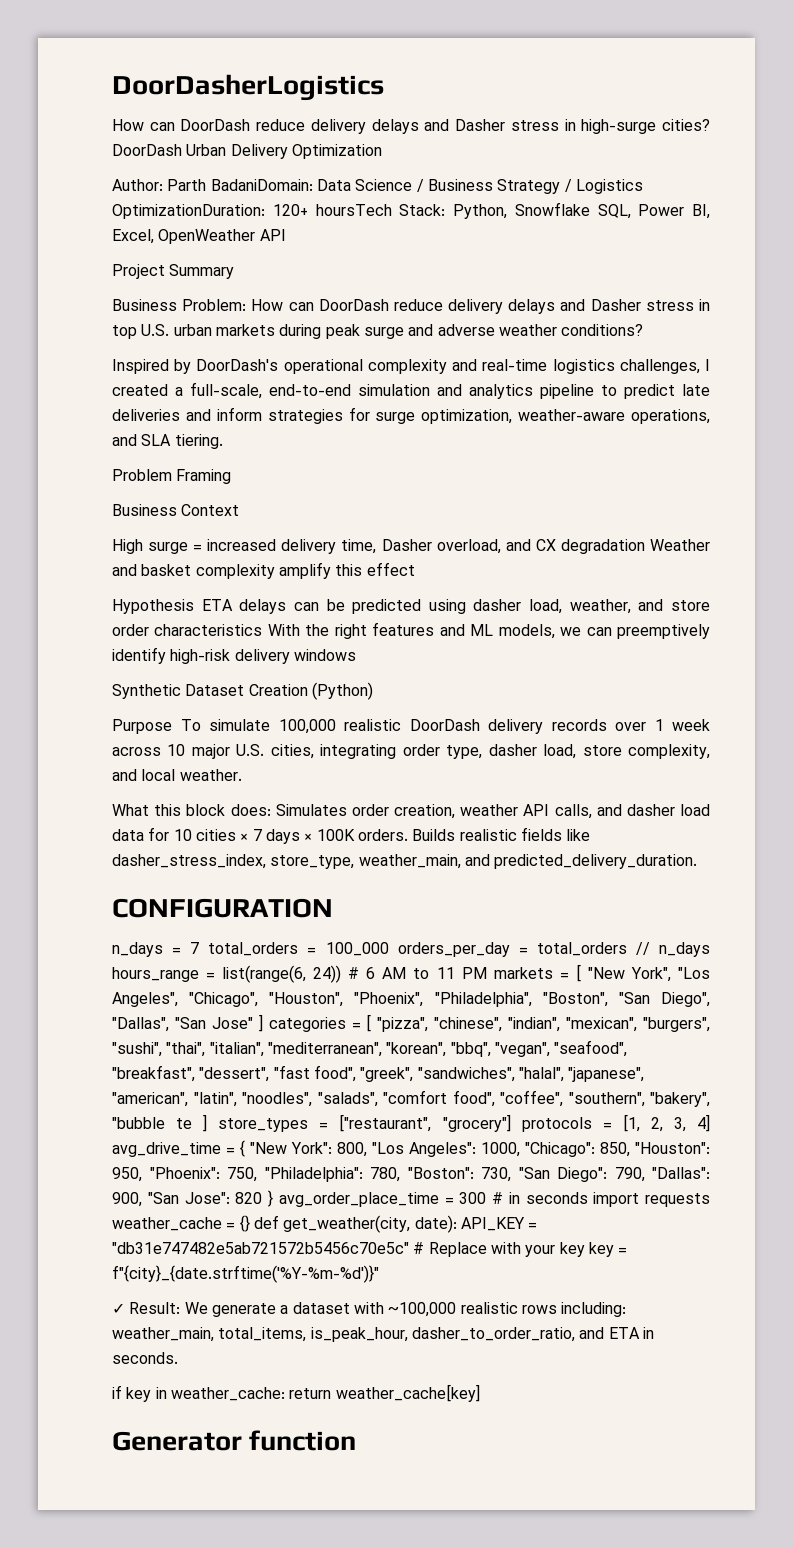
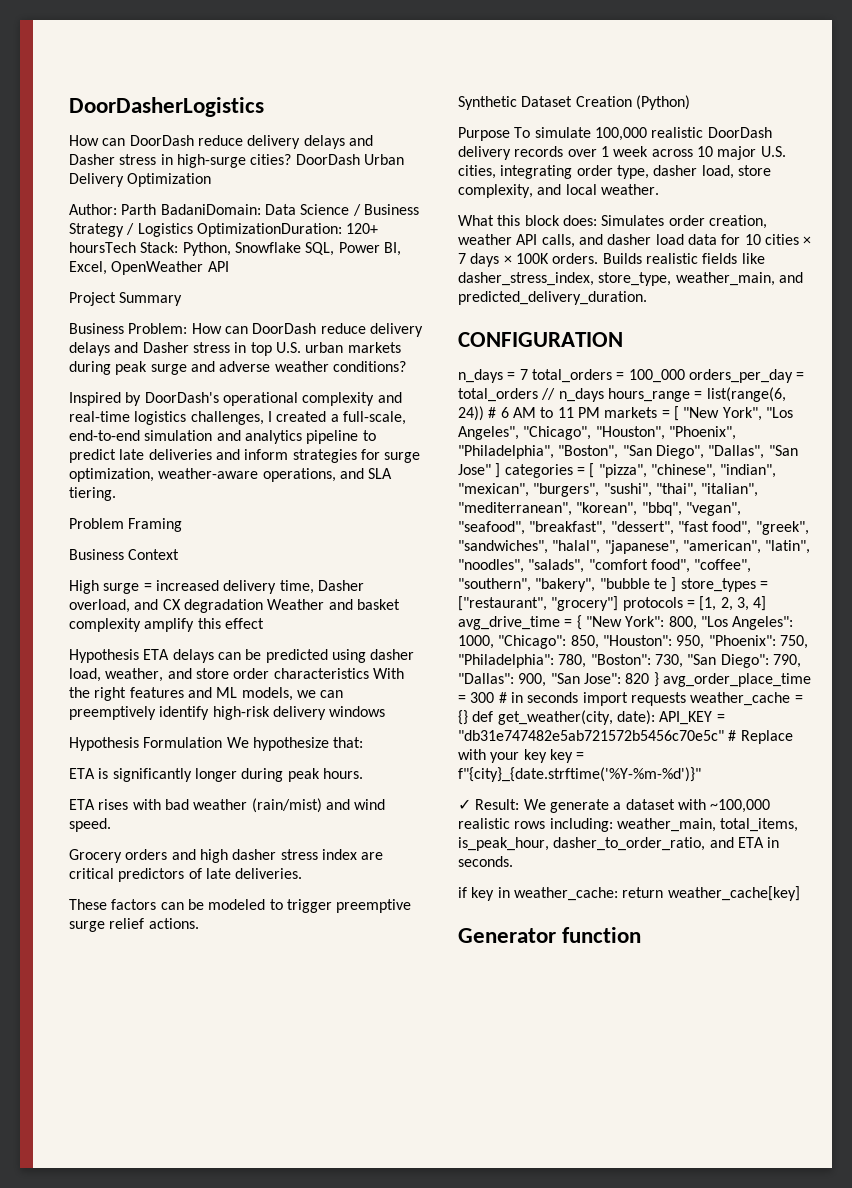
+ Hypothesis Formulation We hypothesize that:
+ ETA is significantly longer during peak hours.
+ ETA rises with bad weather (rain/mist) and wind speed.
+ Grocery orders and high dasher stress index are critical predictors of late deliveries.
+ These factors can be modeled to trigger preemptive surge relief actions.

